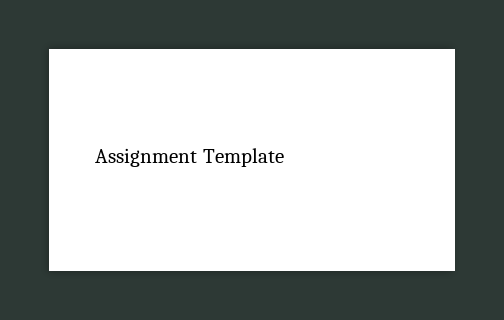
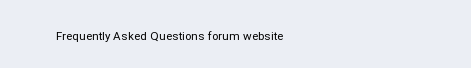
- Assignment Template
+ Frequently Asked Questions forum website

